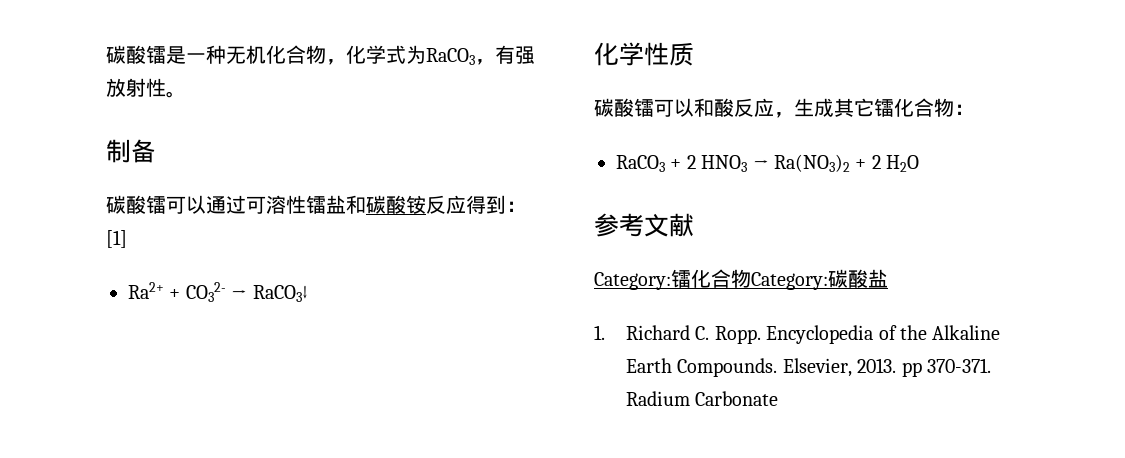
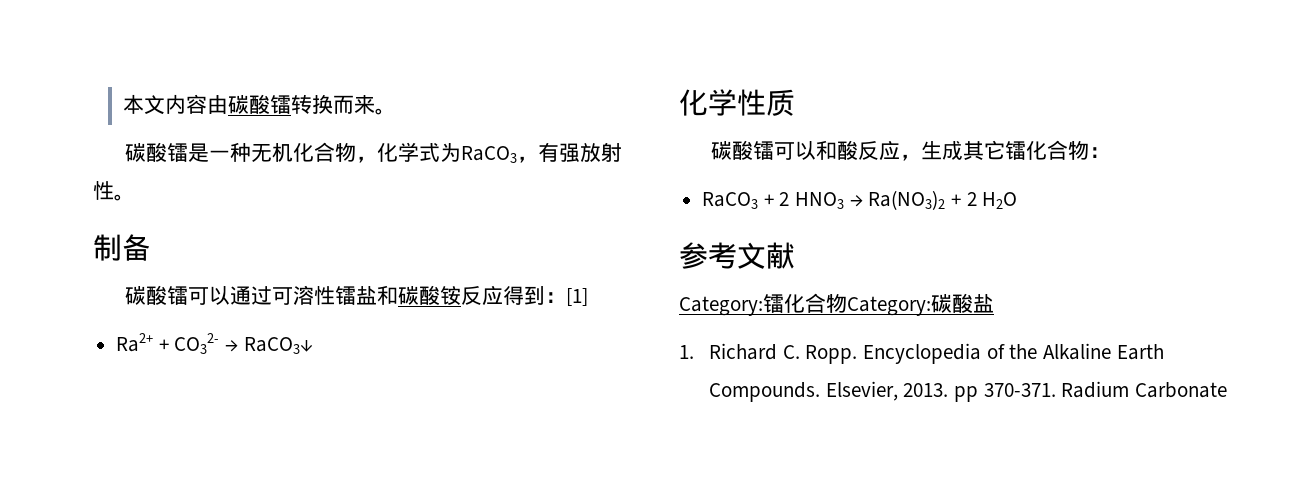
+ 本文内容由碳酸镭转换而来。

